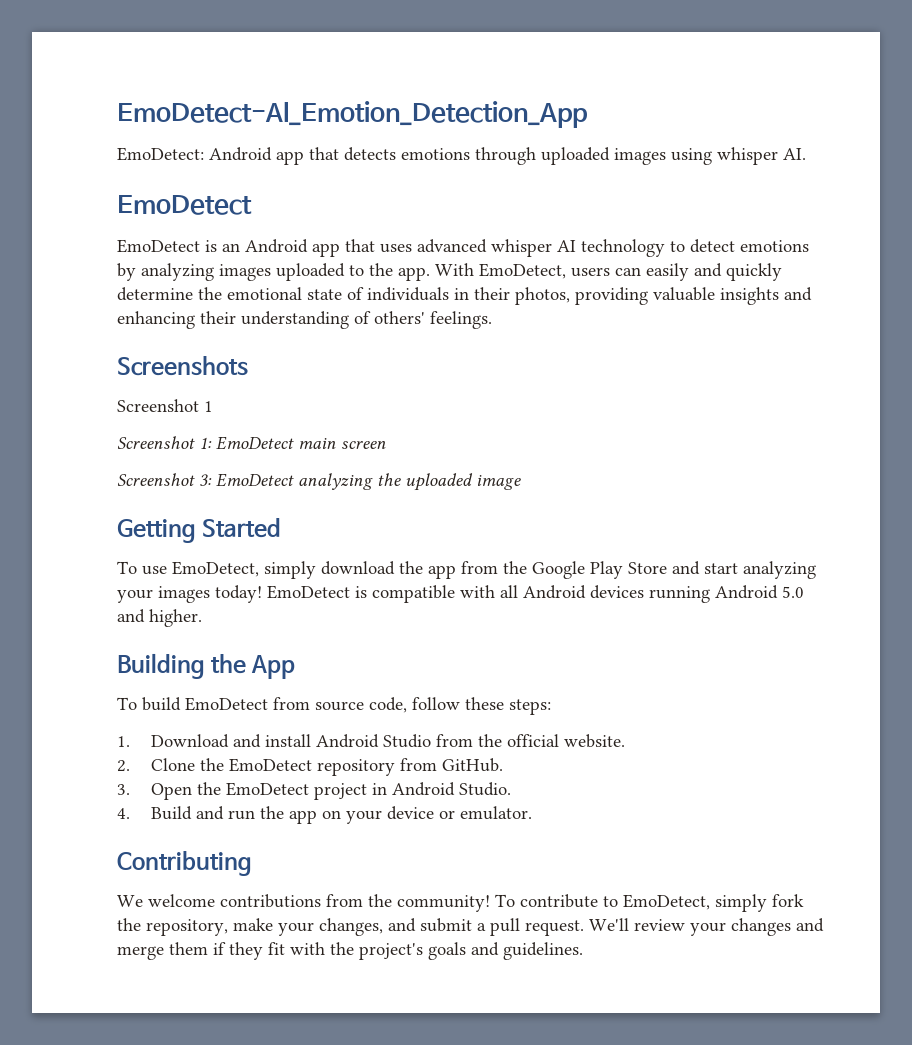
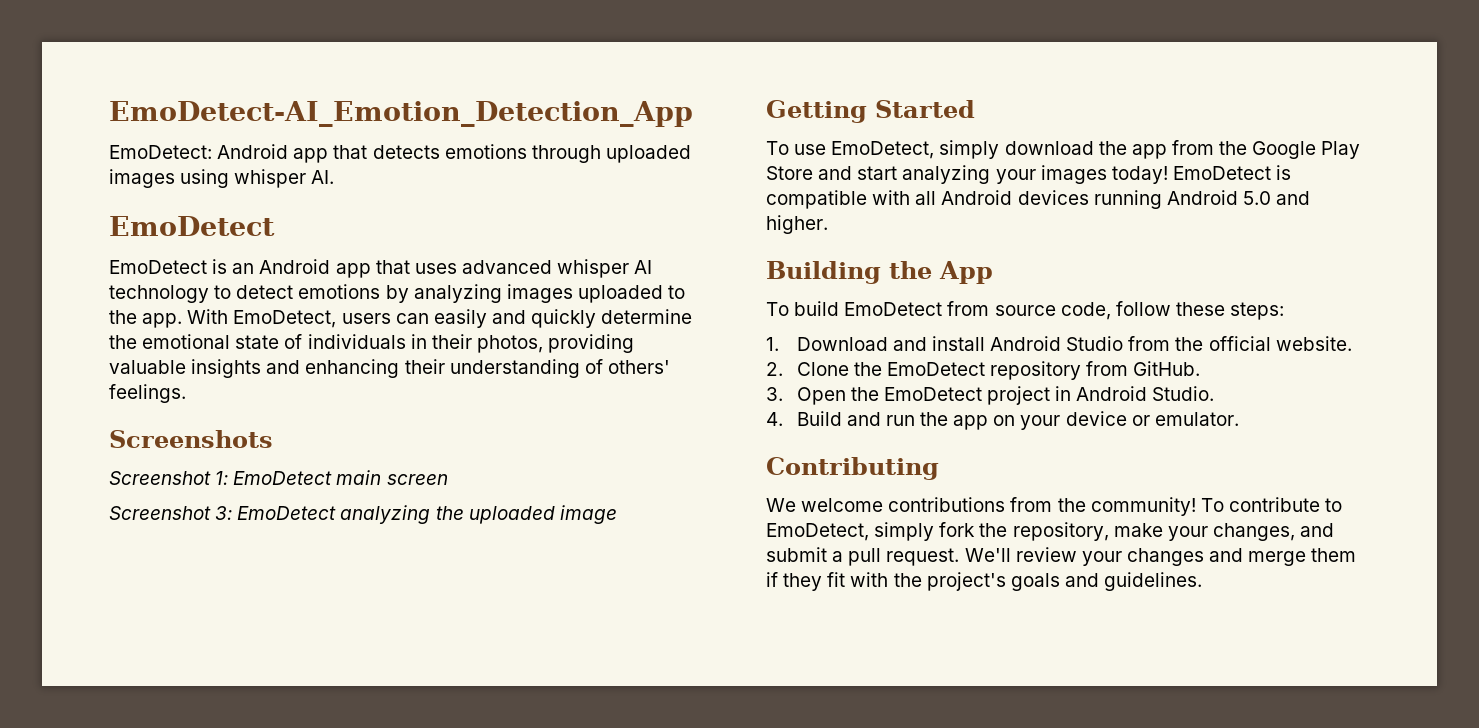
- Screenshot 1

